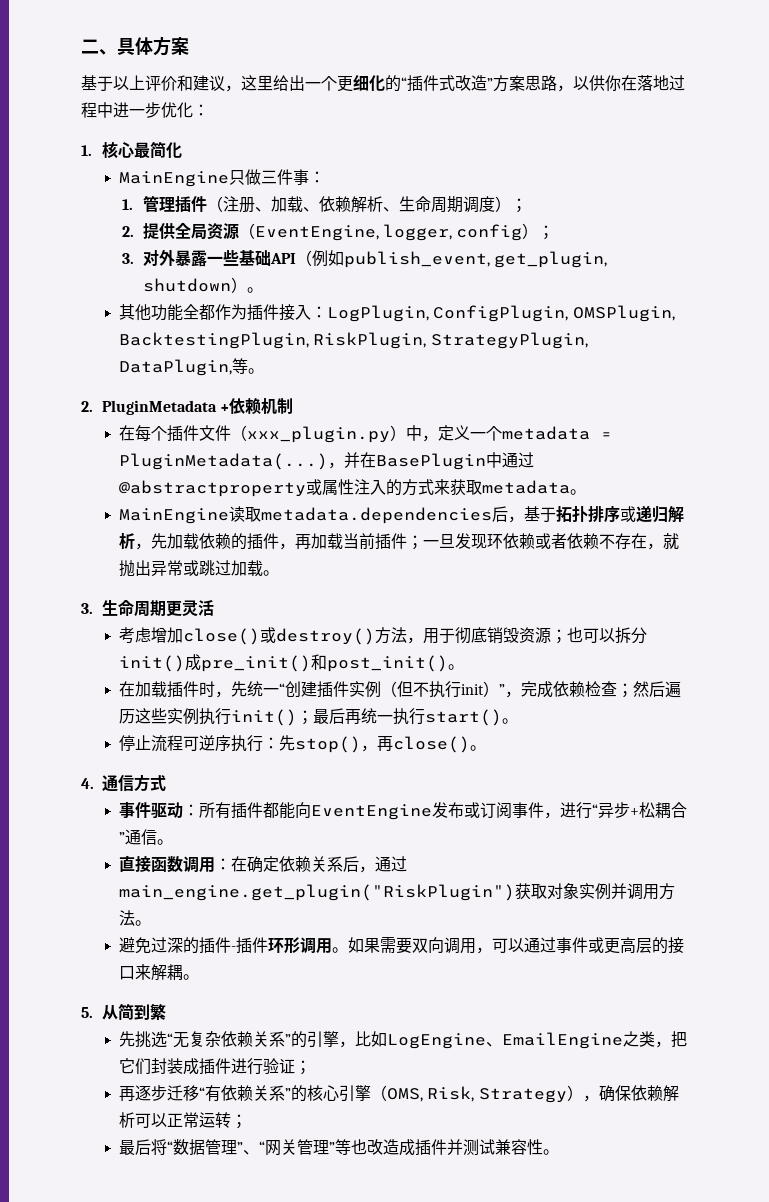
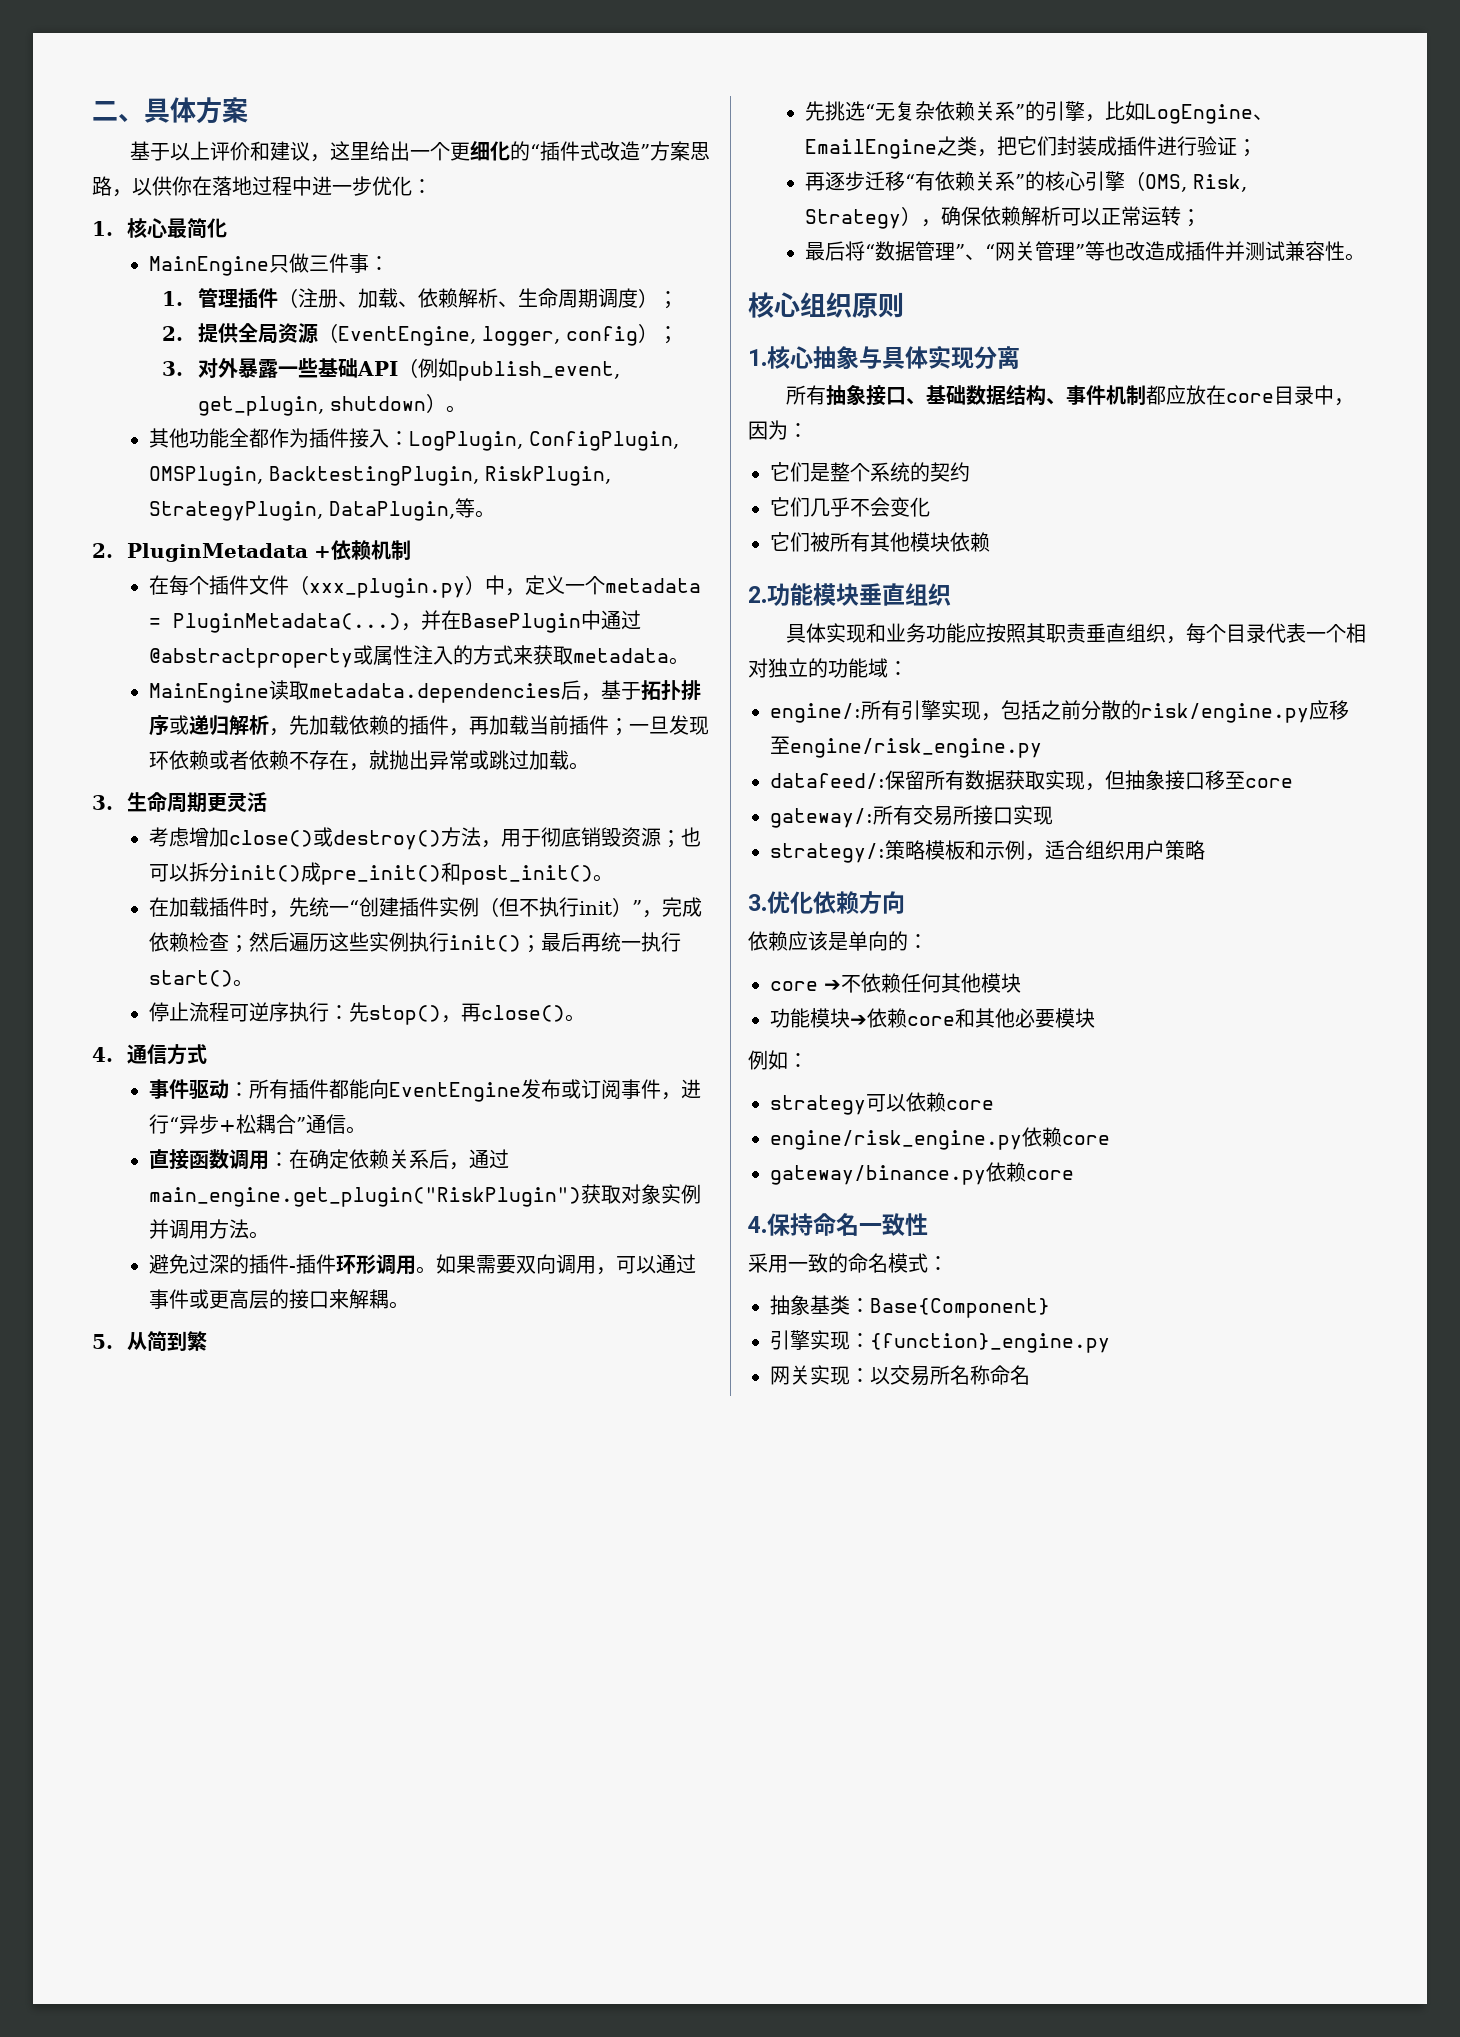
+ 核心组织原则
+ 1.核心抽象与具体实现分离
+ 所有抽象接口、基础数据结构、事件机制都应放在core目录中，因为：
+ 它们是整个系统的契约
+ 它们几乎不会变化
+ 它们被所有其他模块依赖
+ 2.功能模块垂直组织
+ 具体实现和业务功能应按照其职责垂直组织，每个目录代表一个相对独立的功能域：
+ engine/:所有引擎实现，包括之前分散的risk/engine.py应移至engine/risk_engine.py
+ datafeed/:保留所有数据获取实现，但抽象接口移至core
+ gateway/:所有交易所接口实现
+ strategy/:策略模板和示例，适合组织用户策略
+ 3.优化依赖方向
+ 依赖应该是单向的：
+ core ➔不依赖任何其他模块
+ 功能模块➔依赖core和其他必要模块
+ 例如：
+ strategy可以依赖core
+ engine/risk_engine.py依赖core
+ gateway/binance.py依赖core
+ 4.保持命名一致性
+ 采用一致的命名模式：
+ 抽象基类：Base{Component}
+ 引擎实现：{function}_engine.py
+ 网关实现：以交易所名称命名

